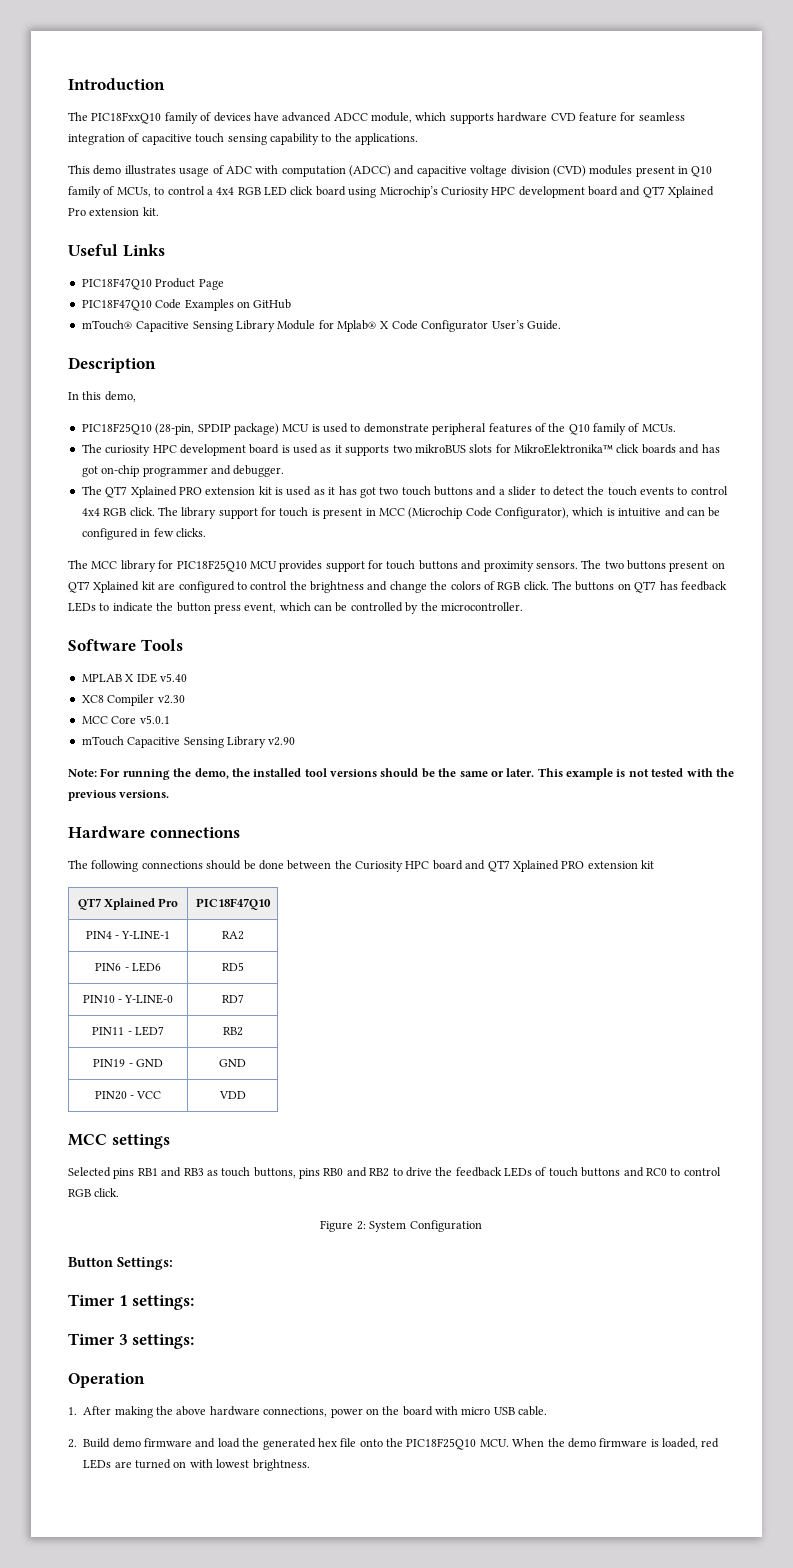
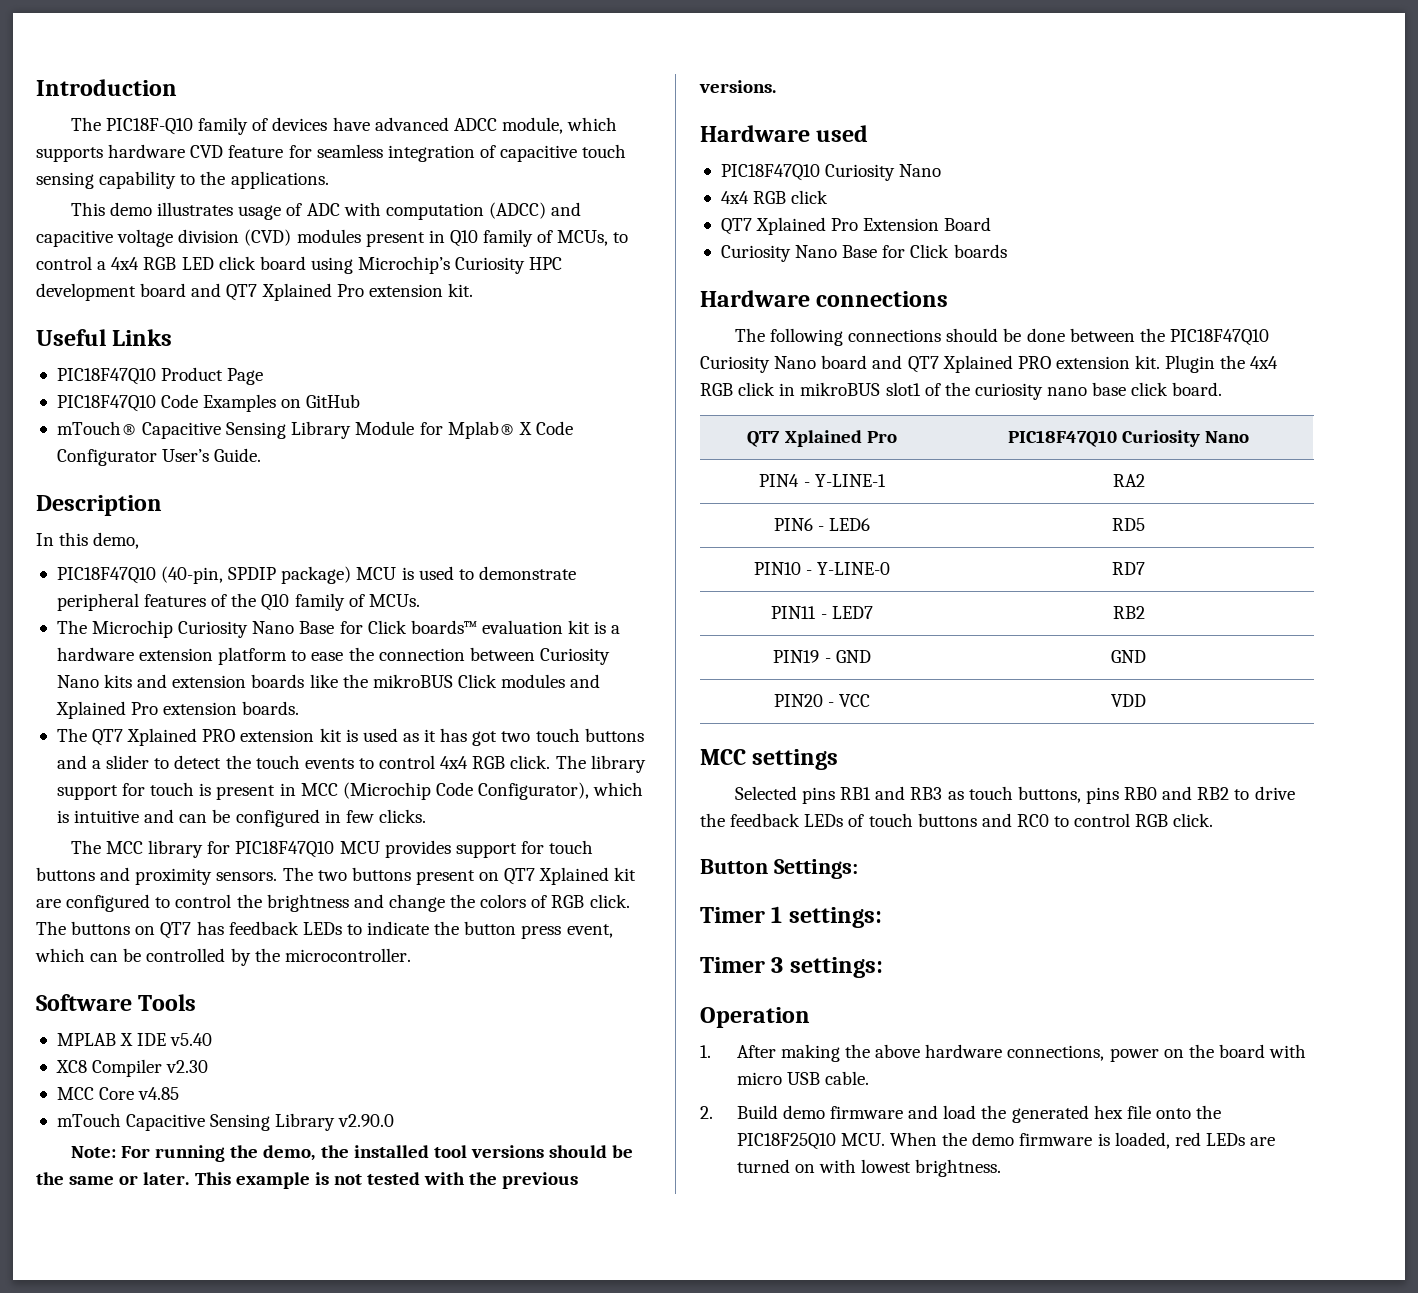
- The PIC18FxxQ10 family of devices have advanced ADCC module, which supports hardware CVD feature for seamless integration of capacitive touch sensing capability to the applications.
+ The PIC18F-Q10 family of devices have advanced ADCC module, which supports hardware CVD feature for seamless integration of capacitive touch sensing capability to the applications.
- PIC18F25Q10 (28-pin, SPDIP package) MCU is used to demonstrate peripheral features of the Q10 family of MCUs.
+ PIC18F47Q10 (40-pin, SPDIP package) MCU is used to demonstrate peripheral features of the Q10 family of MCUs.
- The curiosity HPC development board is used as it supports two mikroBUS slots for MikroElektronika™ click boards and has got on-chip programmer and debugger.
+ The Microchip Curiosity Nano Base for Click boards™ evaluation kit is a hardware extension platform to ease the connection between Curiosity Nano kits and extension boards like the mikroBUS Click modules and Xplained Pro extension boards.
- The MCC library for PIC18F25Q10 MCU provides support for touch buttons and proximity sensors.
+ The MCC library for PIC18F47Q10 MCU provides support for touch buttons and proximity sensors.
- MCC Core v5.0.1
+ MCC Core v4.85
- mTouch Capacitive Sensing Library v2.90
+ mTouch Capacitive Sensing Library v2.90.0
+ Hardware used
+ PIC18F47Q10 Curiosity Nano
+ 4x4 RGB click
+ QT7 Xplained Pro Extension Board
+ Curiosity Nano Base for Click boards
- The following connections should be done between the Curiosity HPC board and QT7 Xplained PRO extension kit
+ The following connections should be done between the PIC18F47Q10 Curiosity Nano board and QT7 Xplained PRO extension kit. Plugin the 4x4 RGB click in mikroBUS slot1 of the curiosity nano base click board.
- QT7 Xplained Pro | PIC18F47Q10
+ QT7 Xplained Pro | PIC18F47Q10 Curiosity Nano
- Figure 2: System Configuration

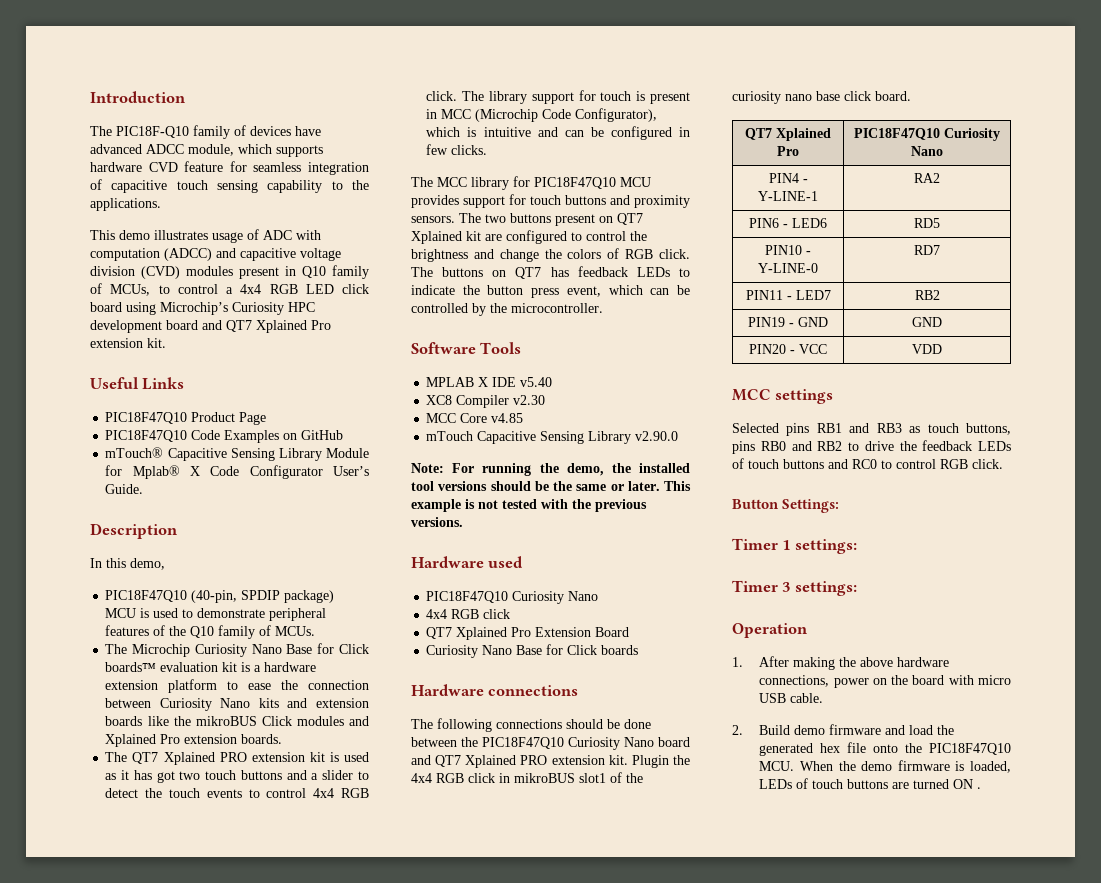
- 2. Build demo firmware and load the generated hex file onto the PIC18F25Q10 MCU. When the demo firmware is loaded, red LEDs are turned on with lowest brightness.
+ 2. Build demo firmware and load the generated hex file onto the PIC18F47Q10 MCU. When the demo firmware is loaded, LEDs of touch buttons are turned ON .

